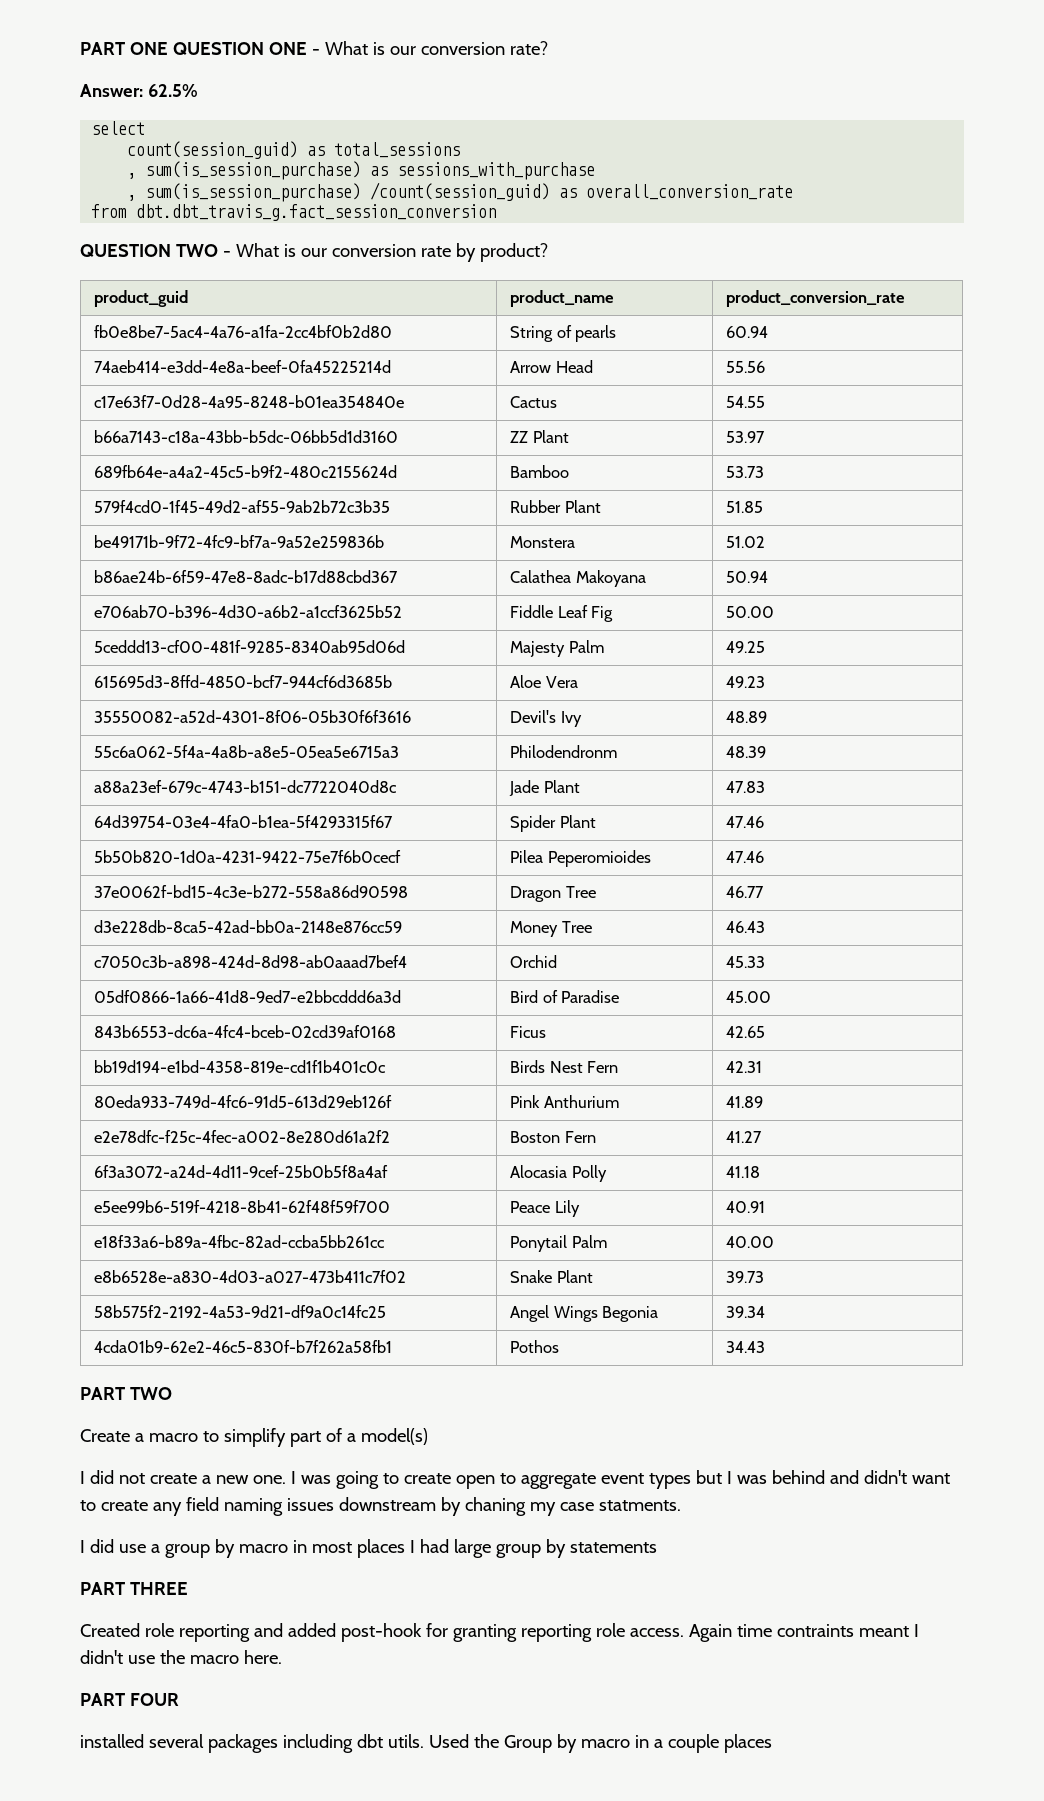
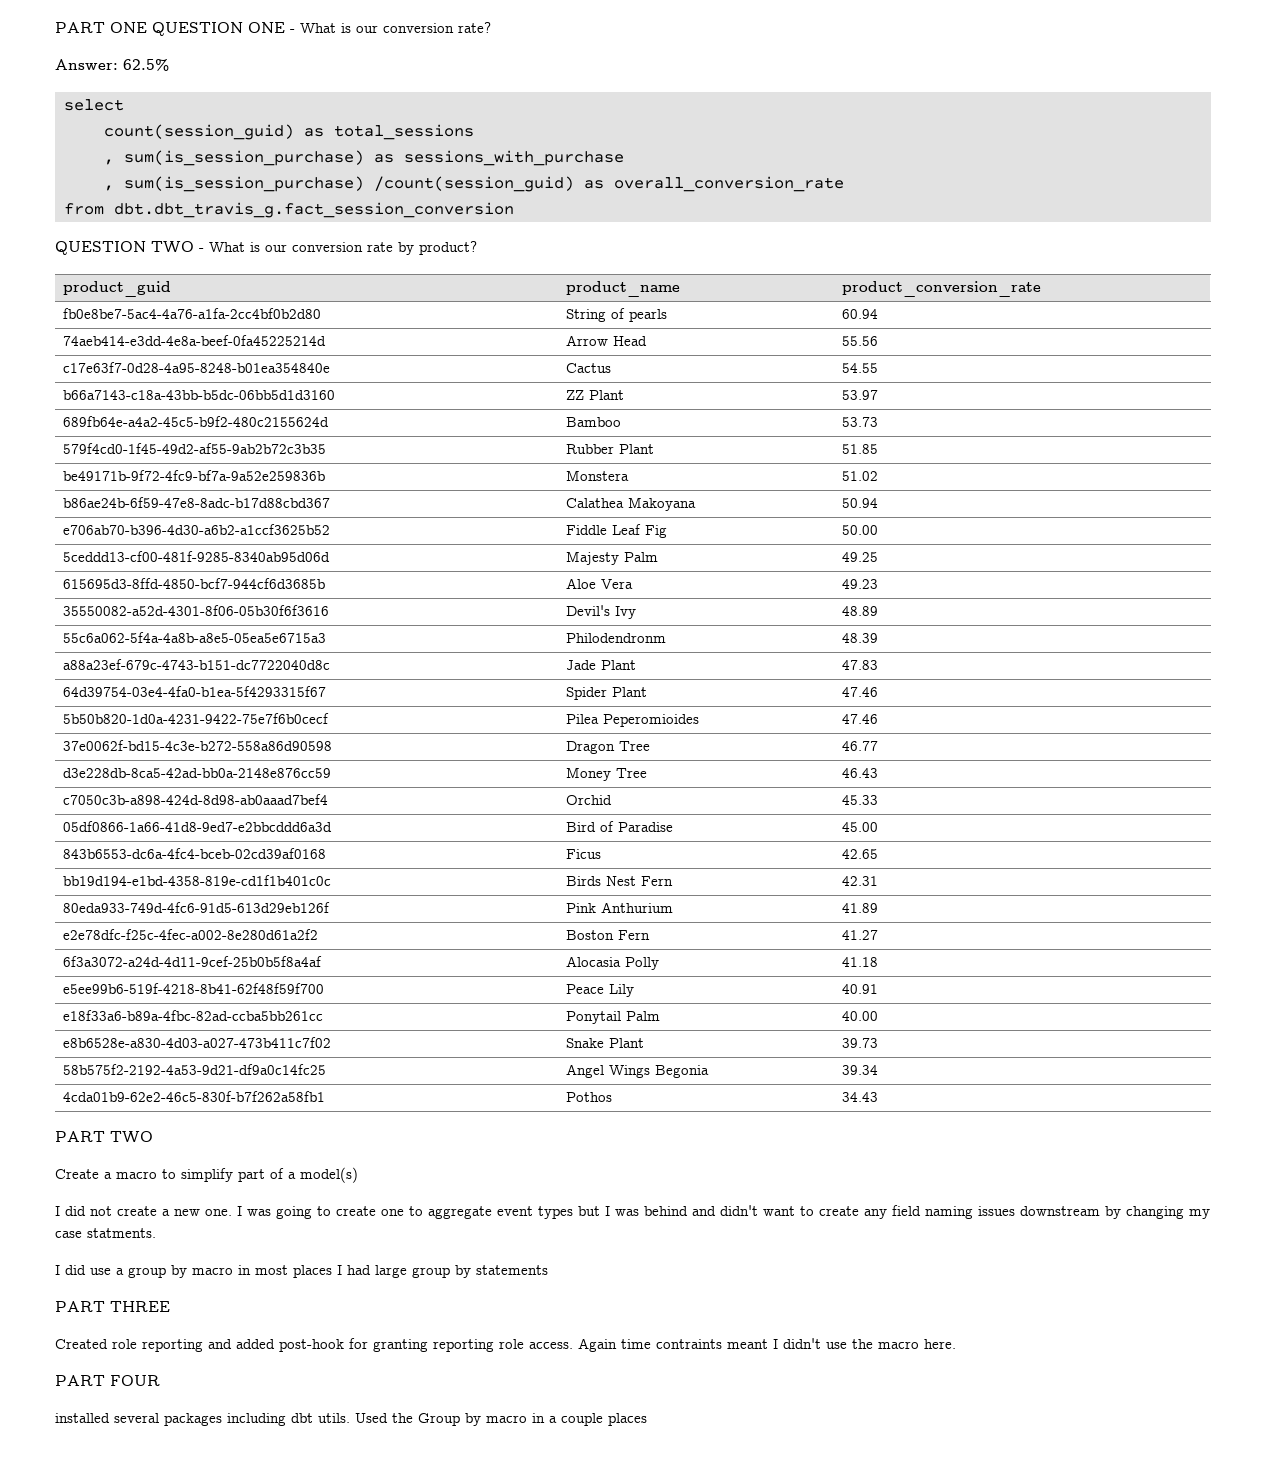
- I was going to create open to aggregate event types but I was behind and didn't want to create any field naming issues downstream by chaning my case statments.
+ I was going to create one to aggregate event types but I was behind and didn't want to create any field naming issues downstream by changing my case statments.

